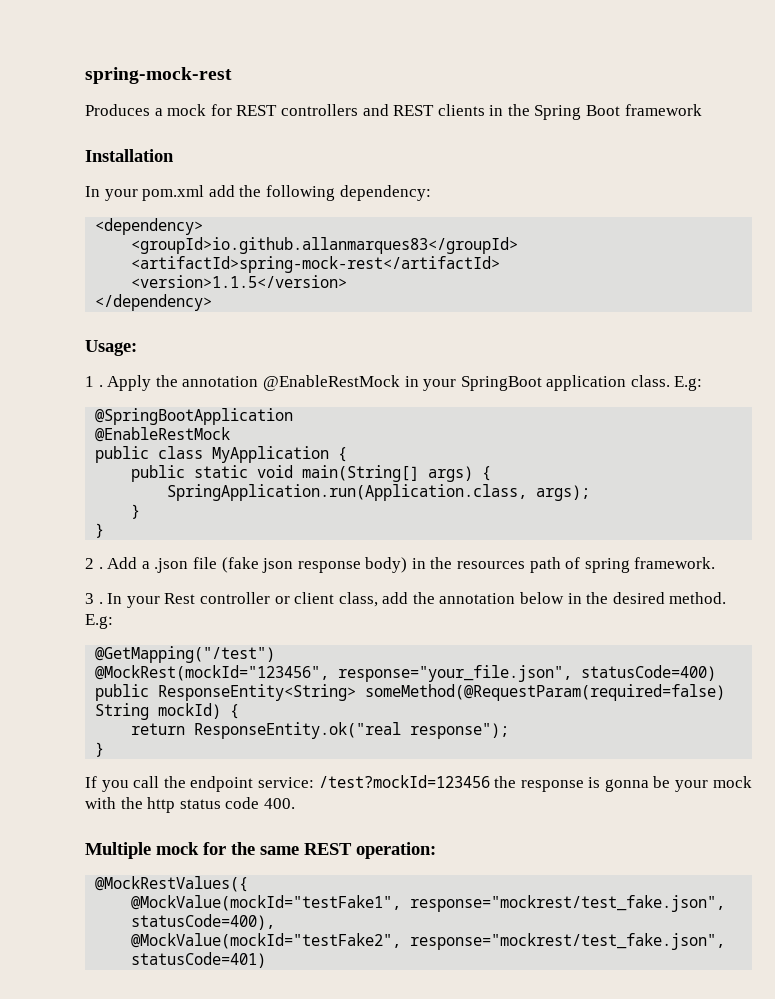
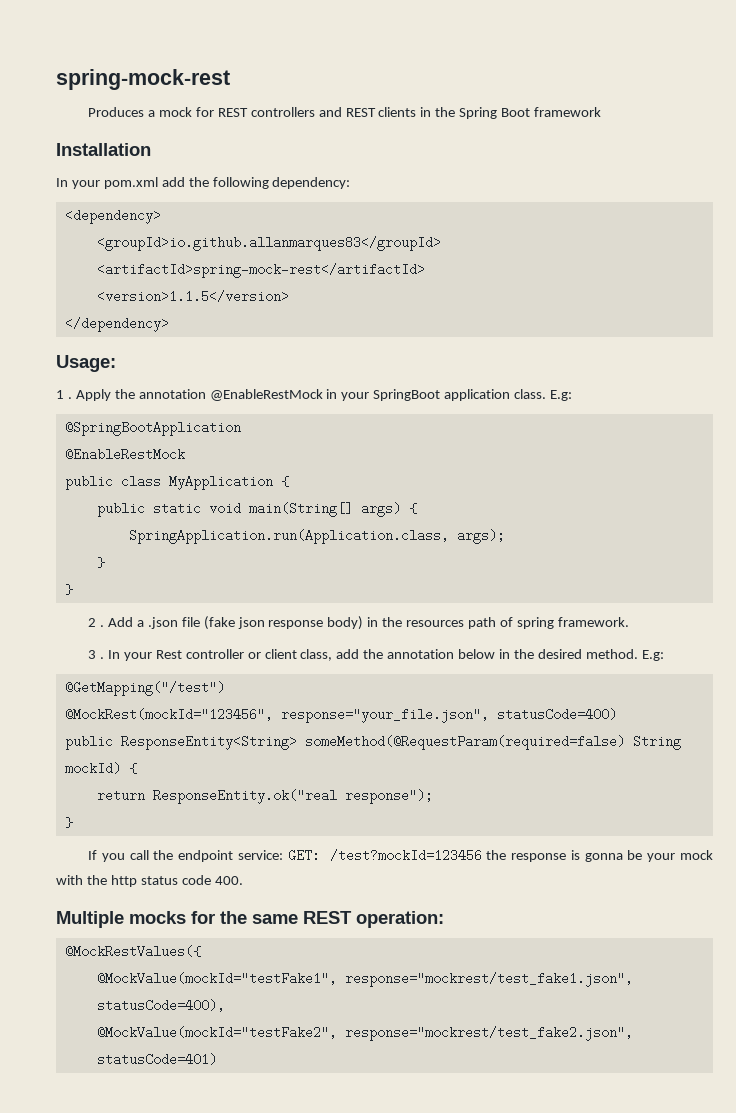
- If you call the endpoint service: /test?mockId=123456 the response is gonna be your mock with the http status code 400.
+ If you call the endpoint service: GET: /test?mockId=123456 the response is gonna be your mock with the http status code 400.
- Multiple mock for the same REST operation:
+ Multiple mocks for the same REST operation:
- @MockValue(mockId="testFake1", response="mockrest/test_fake.json", statusCode=400),
+ @MockValue(mockId="testFake1", response="mockrest/test_fake1.json", statusCode=400),
- @MockValue(mockId="testFake2", response="mockrest/test_fake.json", statusCode=401)
+ @MockValue(mockId="testFake2", response="mockrest/test_fake2.json", statusCode=401)

